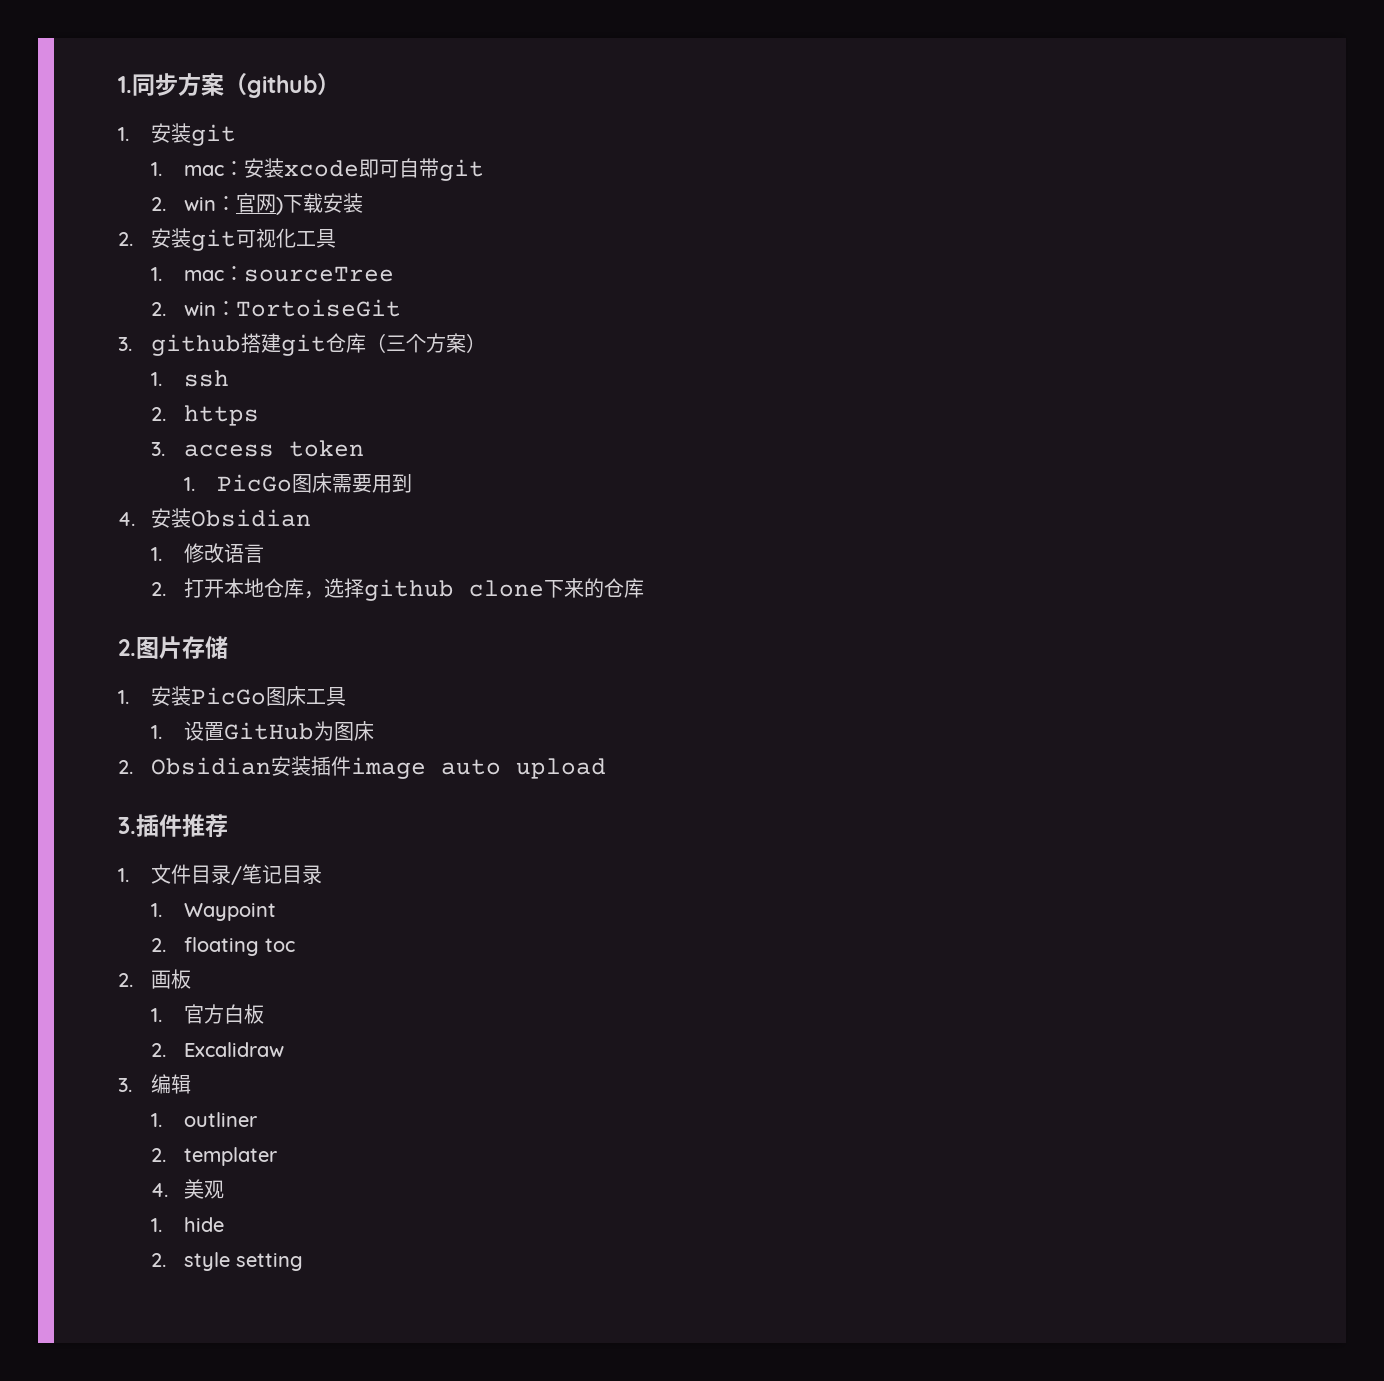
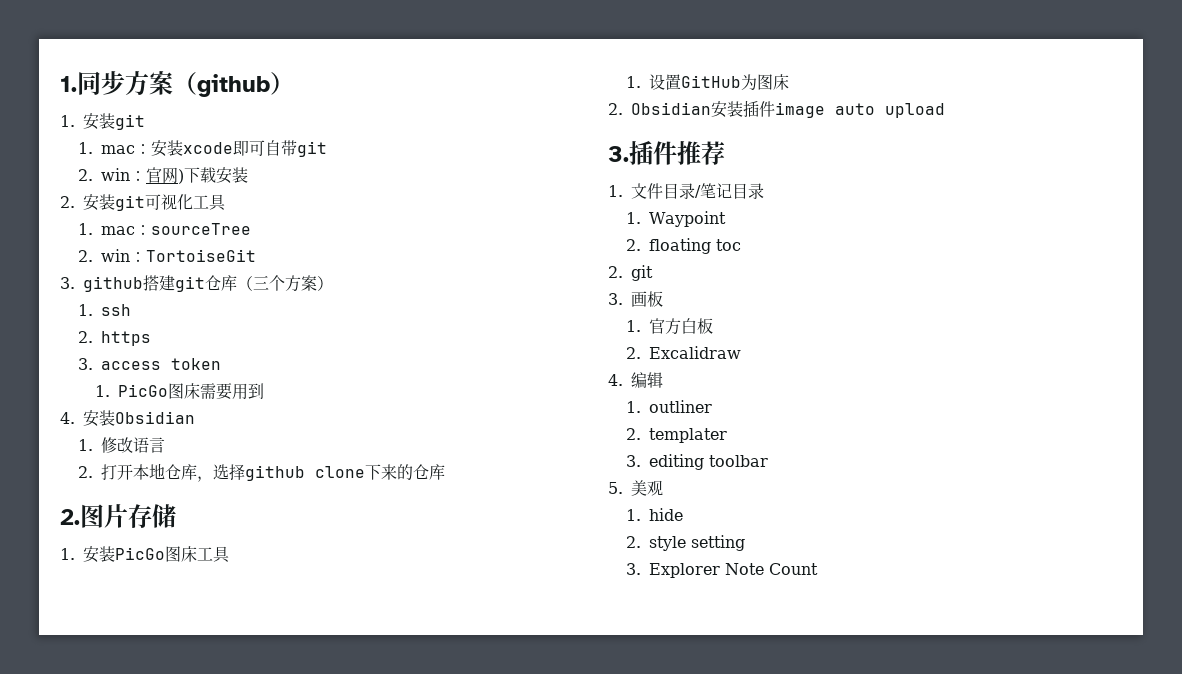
- 2.画板
+ 2. git
+ 3.画板
- 3.编辑
+ 4.编辑
- 4.美观
+ 3. editing toolbar
+ 5.美观
+ 3. Explorer Note Count

